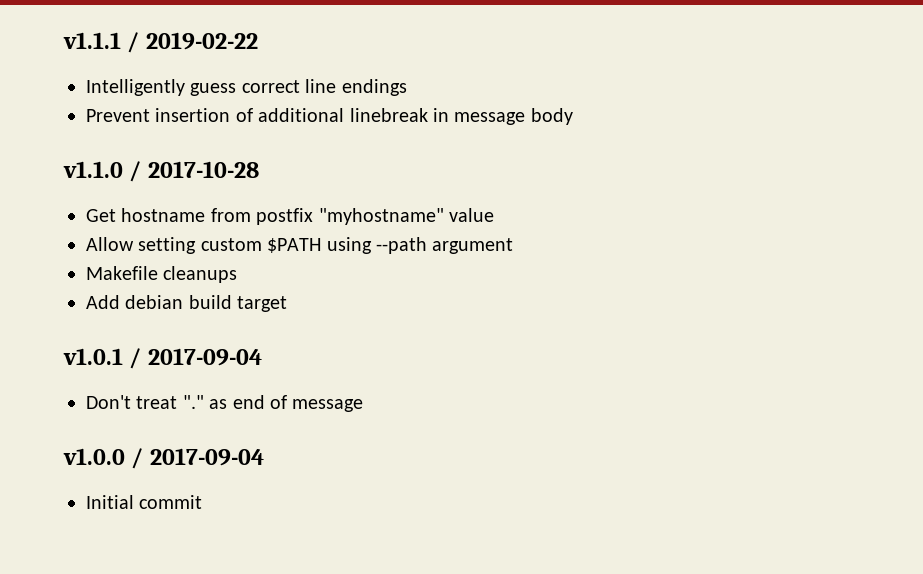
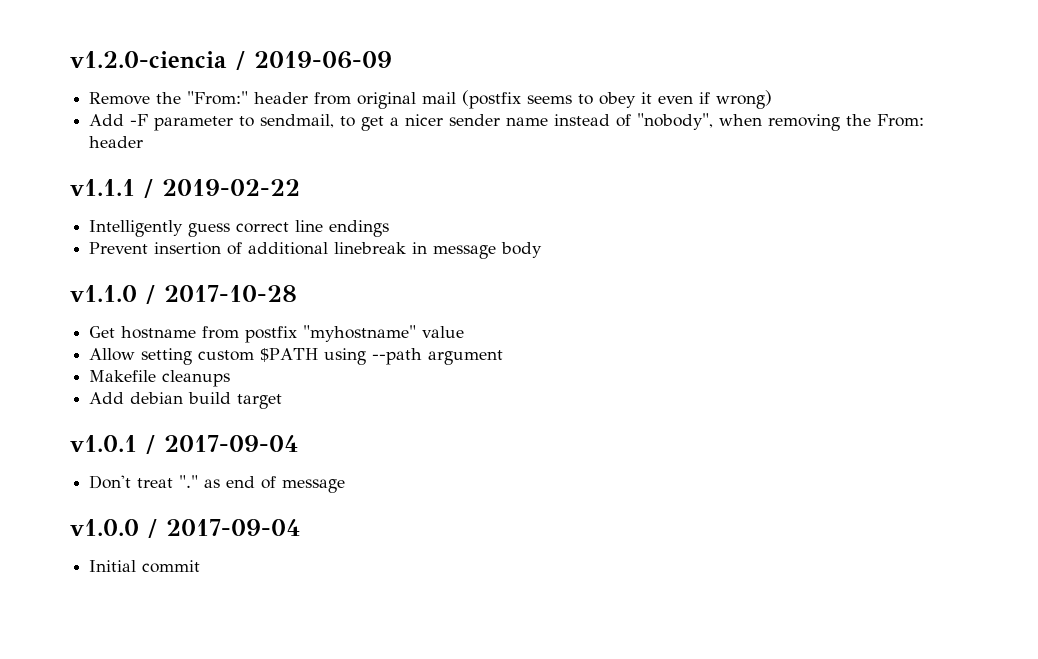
+ v1.2.0-ciencia / 2019-06-09
+ Remove the "From:" header from original mail (postfix seems to obey it even if wrong)
+ Add -F parameter to sendmail, to get a nicer sender name instead of "nobody", when removing the From: header

